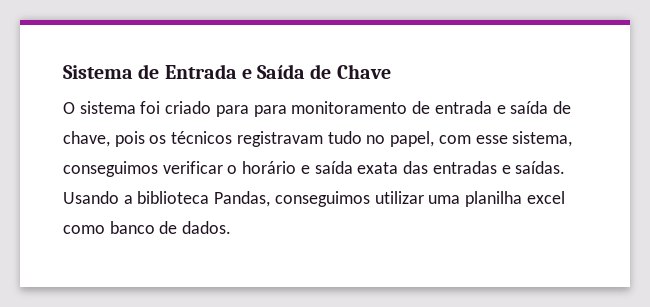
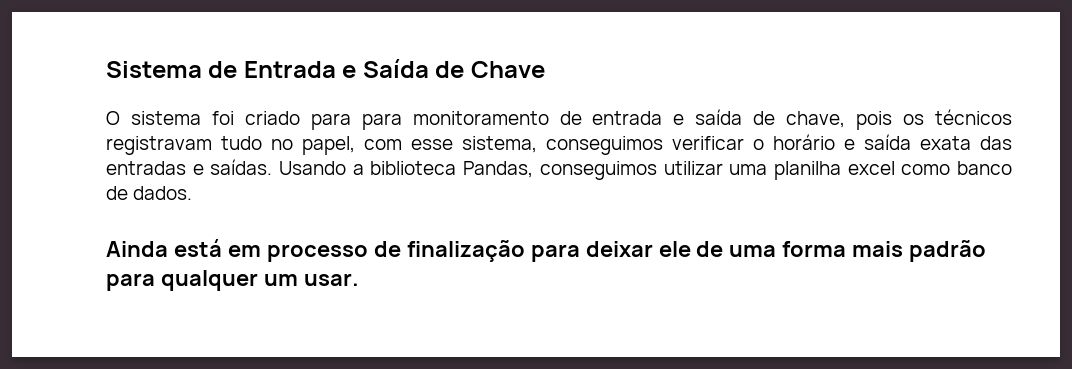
+ Ainda está em processo de finalização para deixar ele de uma forma mais padrão para qualquer um usar.

